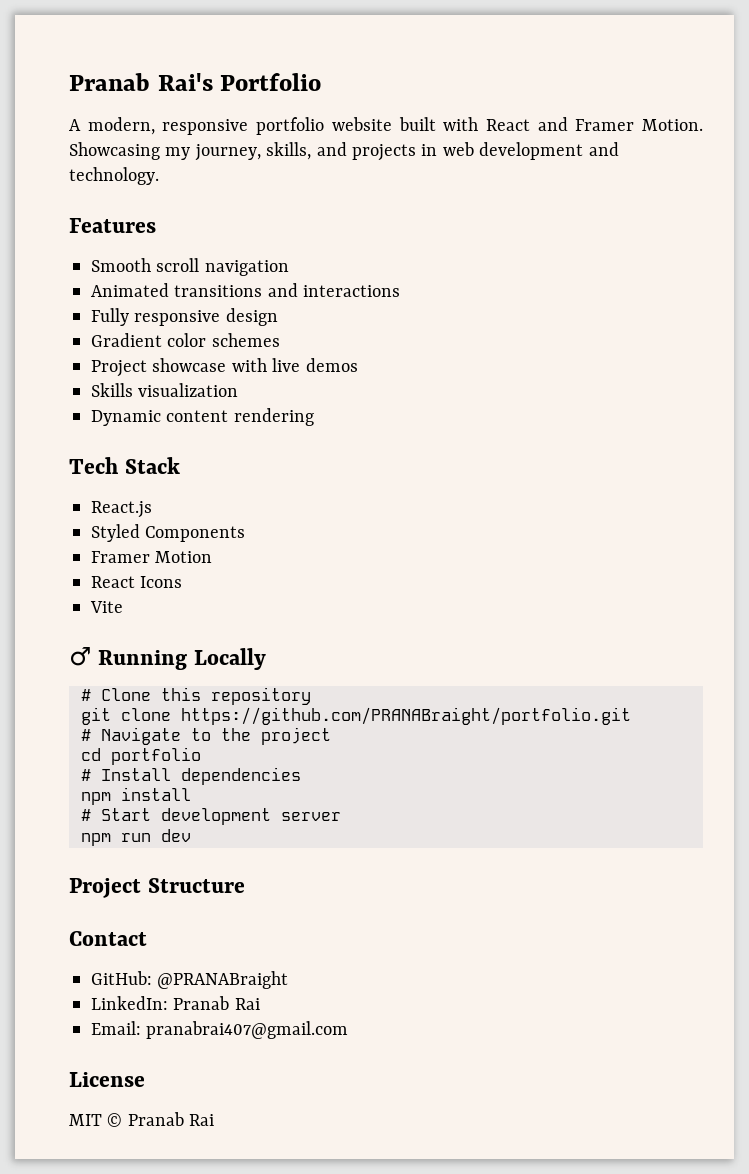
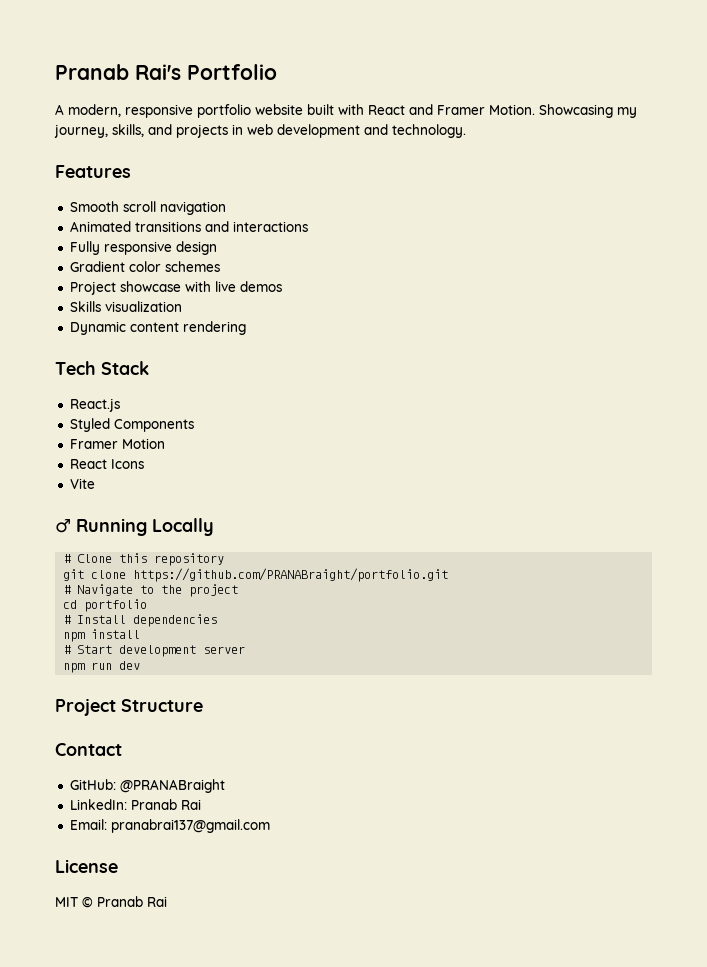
- Email: pranabrai407@gmail.com
+ Email: pranabrai137@gmail.com

